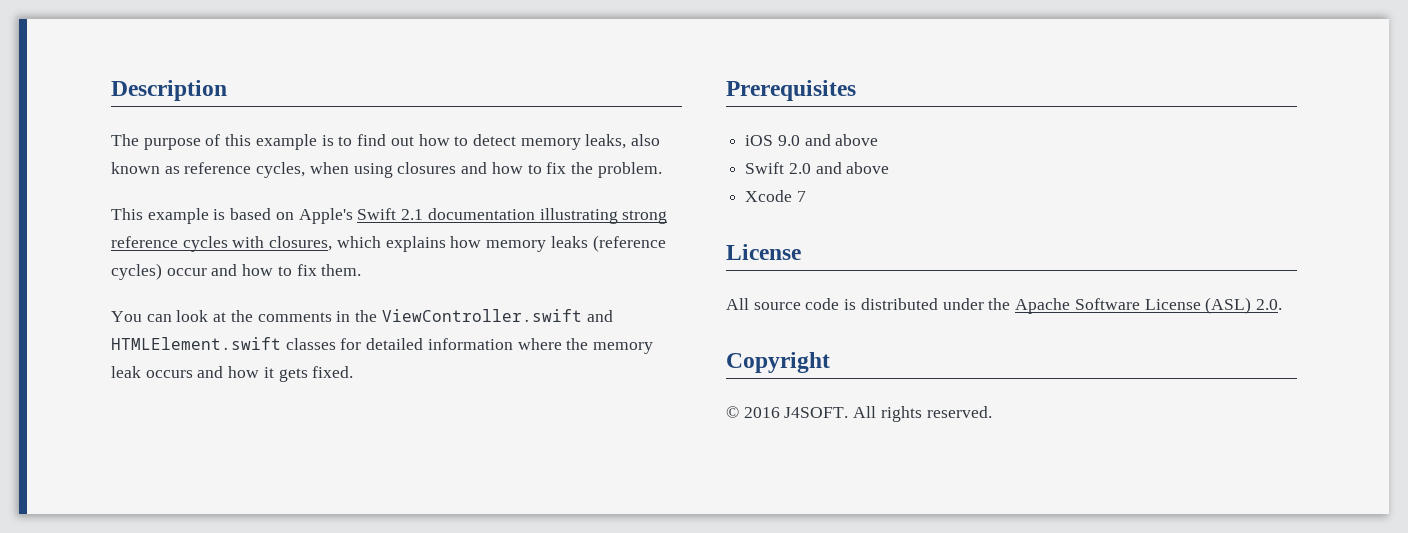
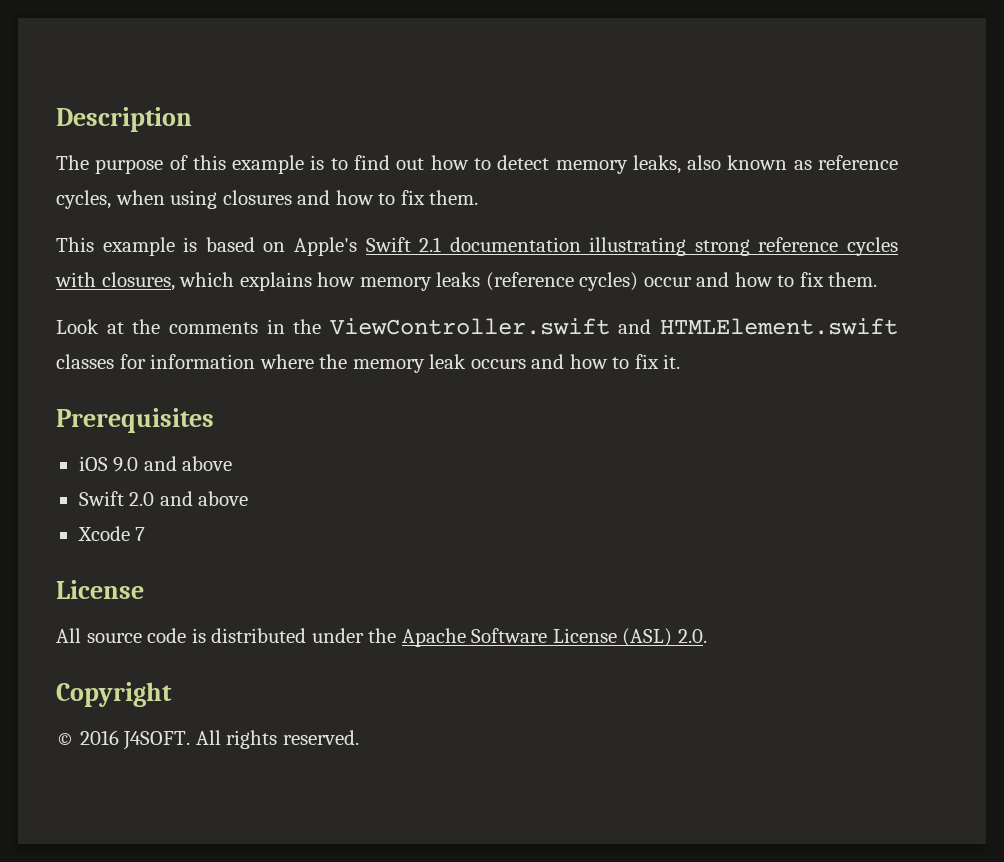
- The purpose of this example is to find out how to detect memory leaks, also known as reference cycles, when using closures and how to fix the problem.
+ The purpose of this example is to find out how to detect memory leaks, also known as reference cycles, when using closures and how to fix them.
- You can look at the comments in the ViewController.swift and HTMLElement.swift classes for detailed information where the memory leak occurs and how it gets fixed.
+ Look at the comments in the ViewController.swift and HTMLElement.swift classes for information where the memory leak occurs and how to fix it.

